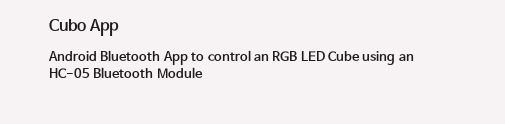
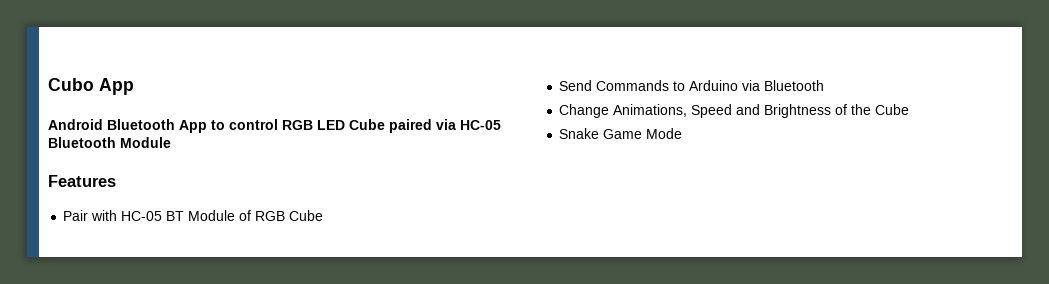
- Android Bluetooth App to control an RGB LED Cube using an HC-05 Bluetooth Module
+ Android Bluetooth App to control RGB LED Cube paired via HC-05 Bluetooth Module
+ Features
+ Pair with HC-05 BT Module of RGB Cube
+ Send Commands to Arduino via Bluetooth
+ Change Animations, Speed and Brightness of the Cube
+ Snake Game Mode

